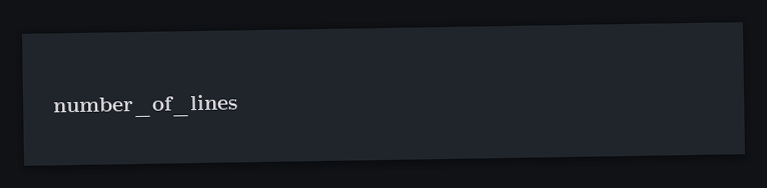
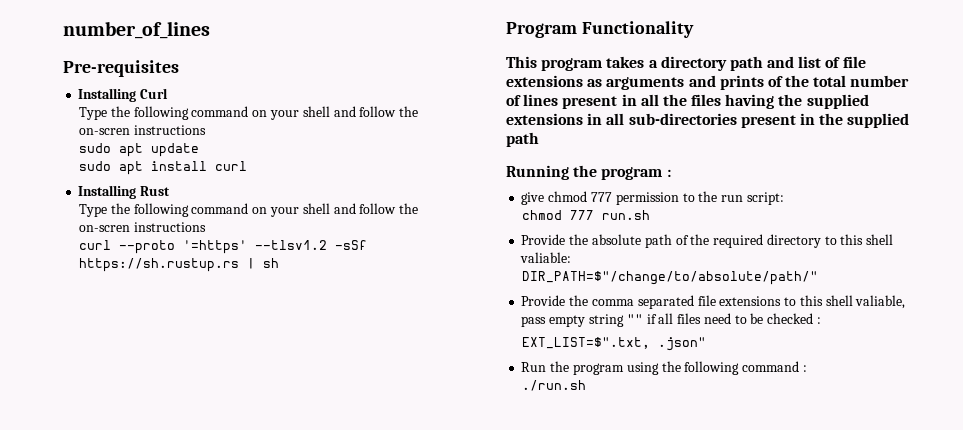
+ Pre-requisites
+ Installing Curl
+ Type the following command on your shell and follow the on-scren instructions
+ sudo apt update
+ sudo apt install curl
+ Installing Rust
+ Type the following command on your shell and follow the on-scren instructions
+ curl --proto '=https' --tlsv1.2 -sSf https://sh.rustup.rs | sh
+ Program Functionality
+ This program takes a directory path and list of file extensions as arguments and prints of the total number of lines present in all the files having the supplied extensions in all sub-directories present in the supplied path
+ Running the program :
+ give chmod 777 permission to the run script:
+ chmod 777 run.sh
+ Provide the absolute path of the required directory to this shell valiable:
+ DIR_PATH=$"/change/to/absolute/path/"
+ Provide the comma separated file extensions to this shell valiable, pass empty string "" if all files need to be checked :
+ EXT_LIST=$".txt, .json"
+ Run the program using the following command :
+ ./run.sh

